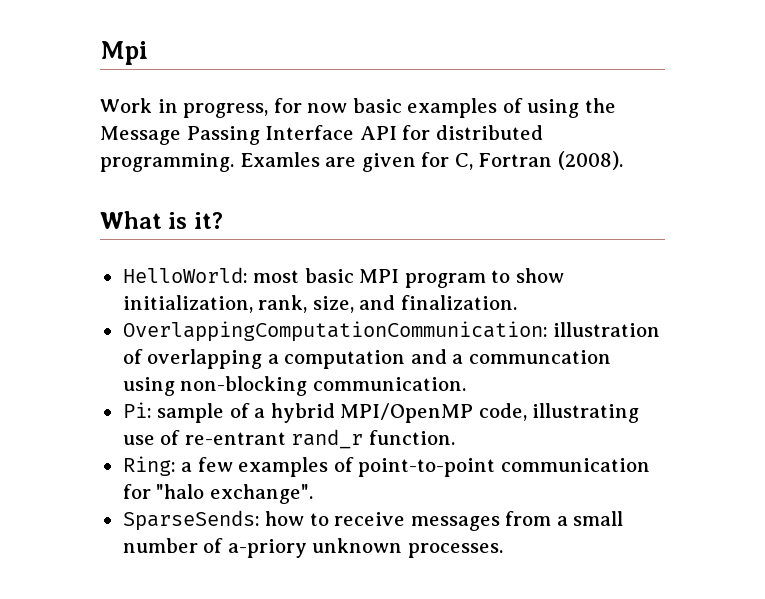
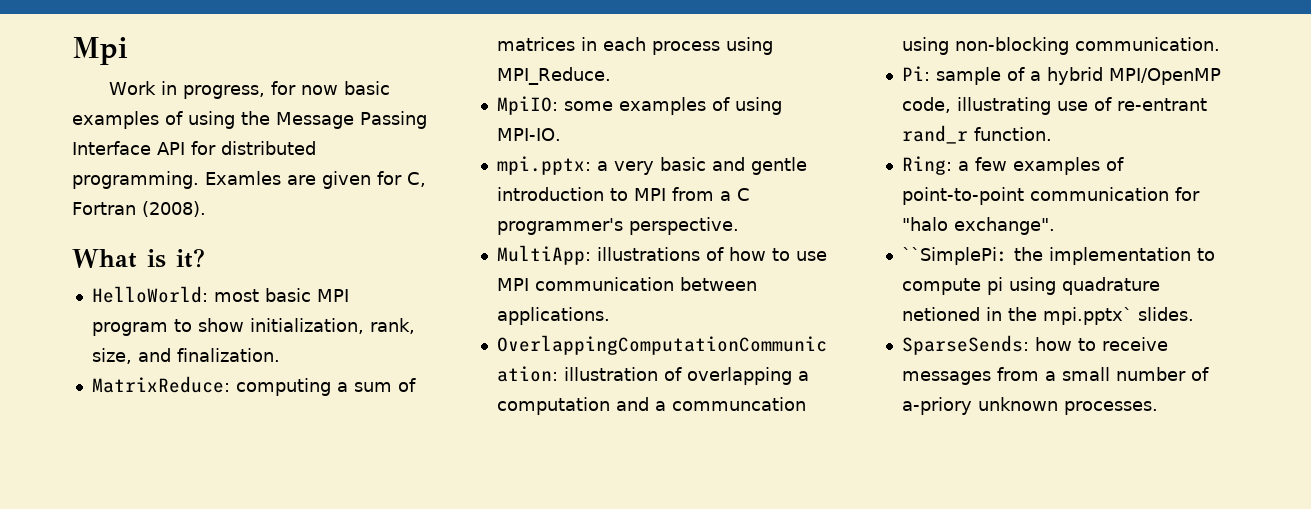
+ MatrixReduce: computing a sum of matrices in each process using MPI_Reduce.
+ MpiIO: some examples of using MPI-IO.
+ mpi.pptx: a very basic and gentle introduction to MPI from a C programmer's perspective.
+ MultiApp: illustrations of how to use MPI communication between applications.
+ ``SimplePi: the implementation to compute pi using quadrature netioned in the mpi.pptx` slides.

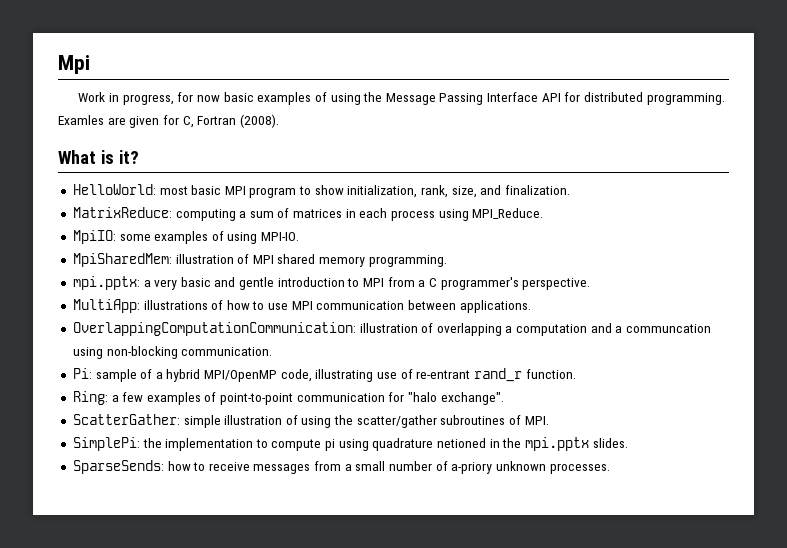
+ MpiSharedMem: illustration of MPI shared memory programming.
- ``SimplePi: the implementation to compute pi using quadrature netioned in the mpi.pptx` slides.
+ ScatterGather: simple illustration of using the scatter/gather subroutines of MPI.
+ SimplePi: the implementation to compute pi using quadrature netioned in the mpi.pptx slides.

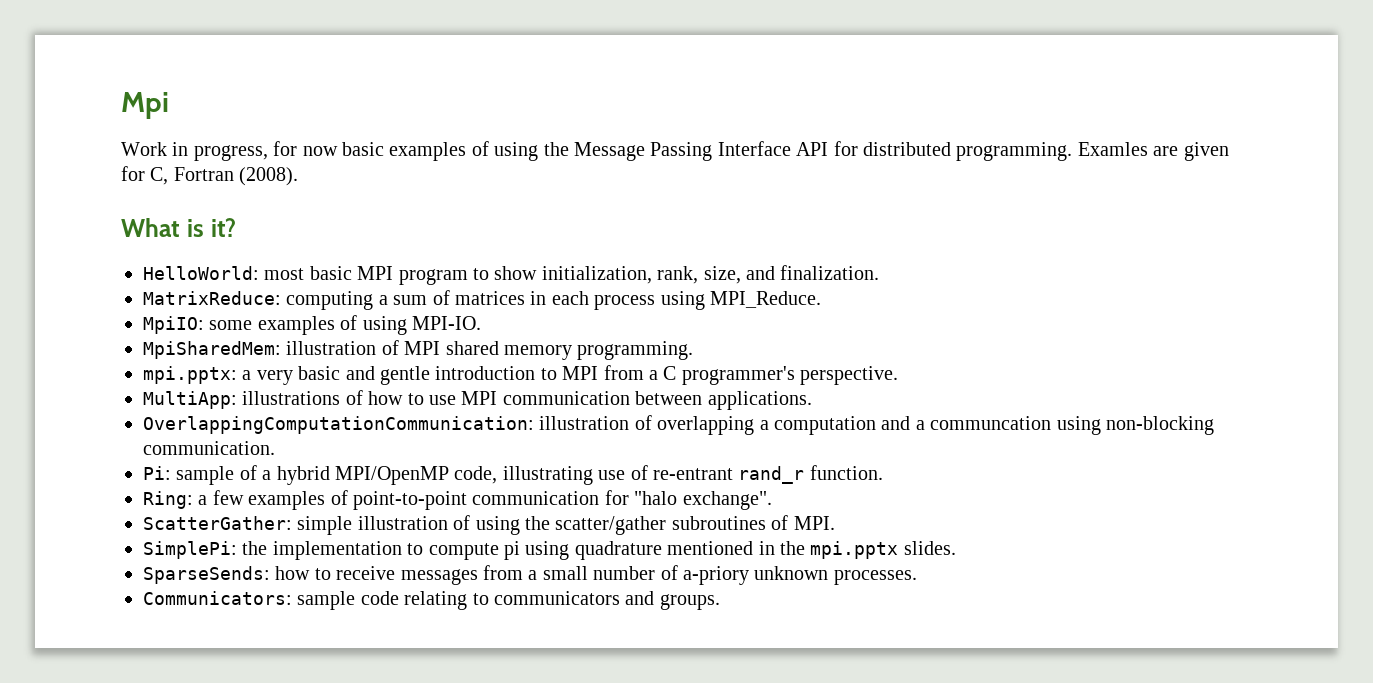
- SimplePi: the implementation to compute pi using quadrature netioned in the mpi.pptx slides.
+ SimplePi: the implementation to compute pi using quadrature mentioned in the mpi.pptx slides.
+ Communicators: sample code relating to communicators and groups.

